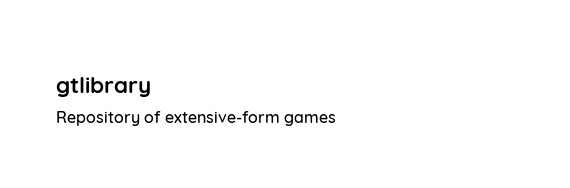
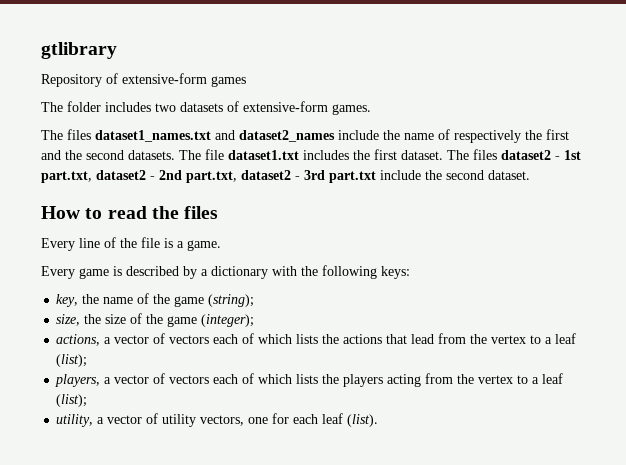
+ The folder includes two datasets of extensive-form games.
+ The files dataset1_names.txt and dataset2_names include the name of respectively the first and the second datasets. The file dataset1.txt includes the first dataset. The files dataset2 - 1st part.txt, dataset2 - 2nd part.txt, dataset2 - 3rd part.txt include the second dataset.
+ How to read the files
+ Every line of the file is a game.
+ Every game is described by a dictionary with the following keys:
+ key, the name of the game (string);
+ size, the size of the game (integer);
+ actions, a vector of vectors each of which lists the actions that lead from the vertex to a leaf (list);
+ players, a vector of vectors each of which lists the players acting from the vertex to a leaf (list);
+ utility, a vector of utility vectors, one for each leaf (list).

